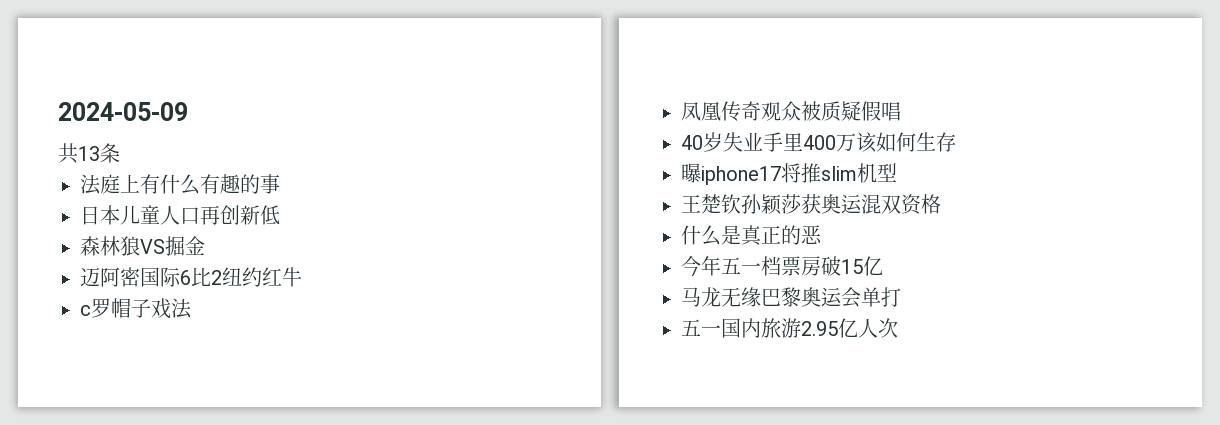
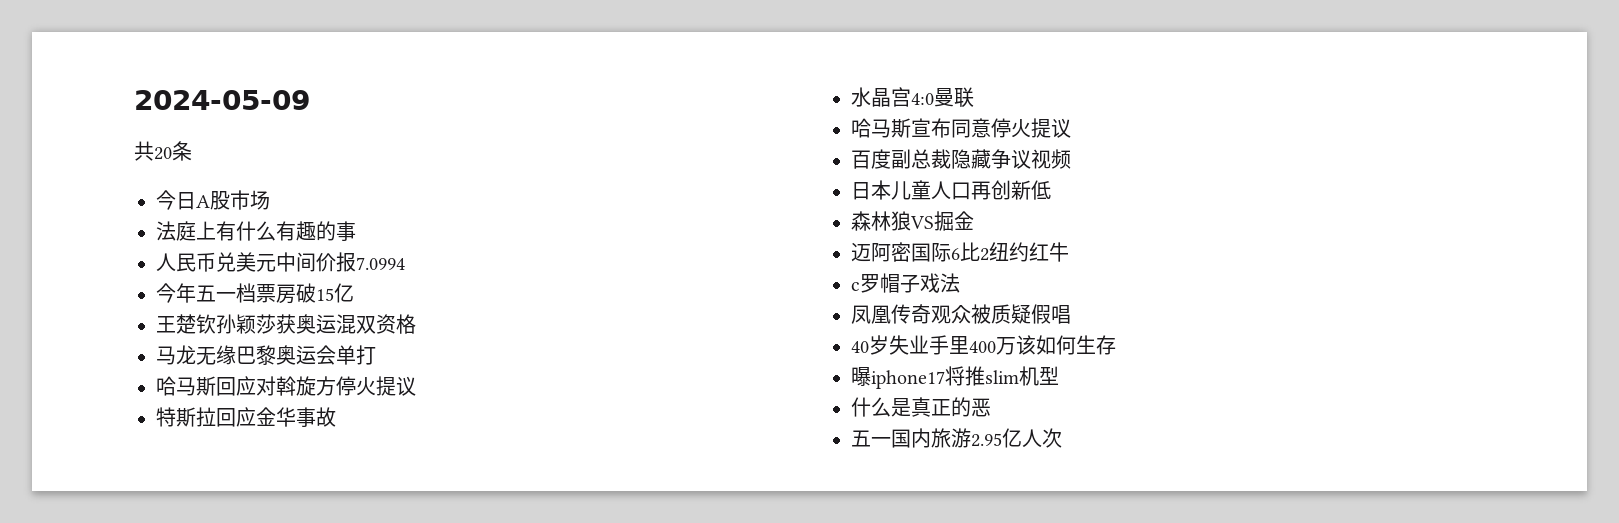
- 共13条
+ 共20条
+ 今日A股市场
+ 人民币兑美元中间价报7.0994
+ 今年五一档票房破15亿
+ 王楚钦孙颖莎获奥运混双资格
+ 马龙无缘巴黎奥运会单打
+ 哈马斯回应对斡旋方停火提议
+ 特斯拉回应金华事故
+ 水晶宫4:0曼联
+ 哈马斯宣布同意停火提议
+ 百度副总裁隐藏争议视频
- 王楚钦孙颖莎获奥运混双资格
  什么是真正的恶
- 今年五一档票房破15亿
- 马龙无缘巴黎奥运会单打

